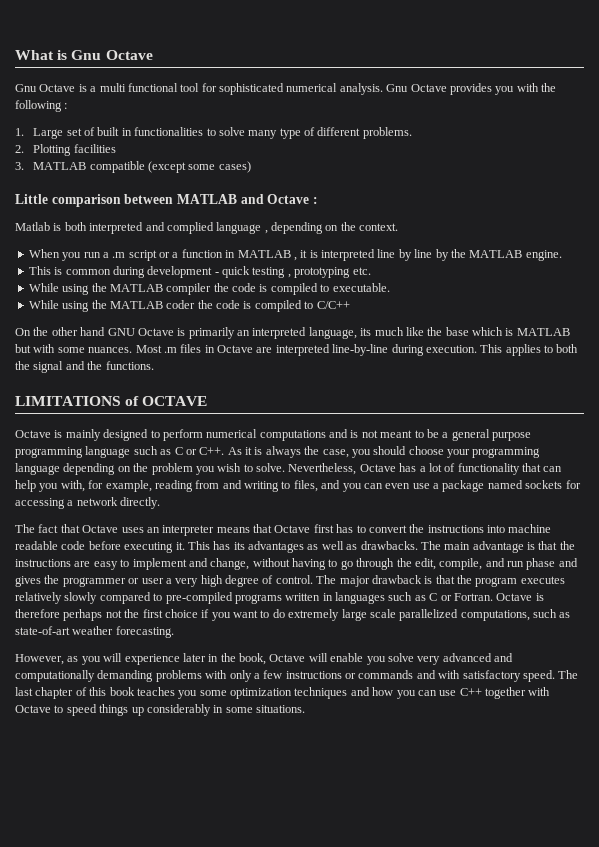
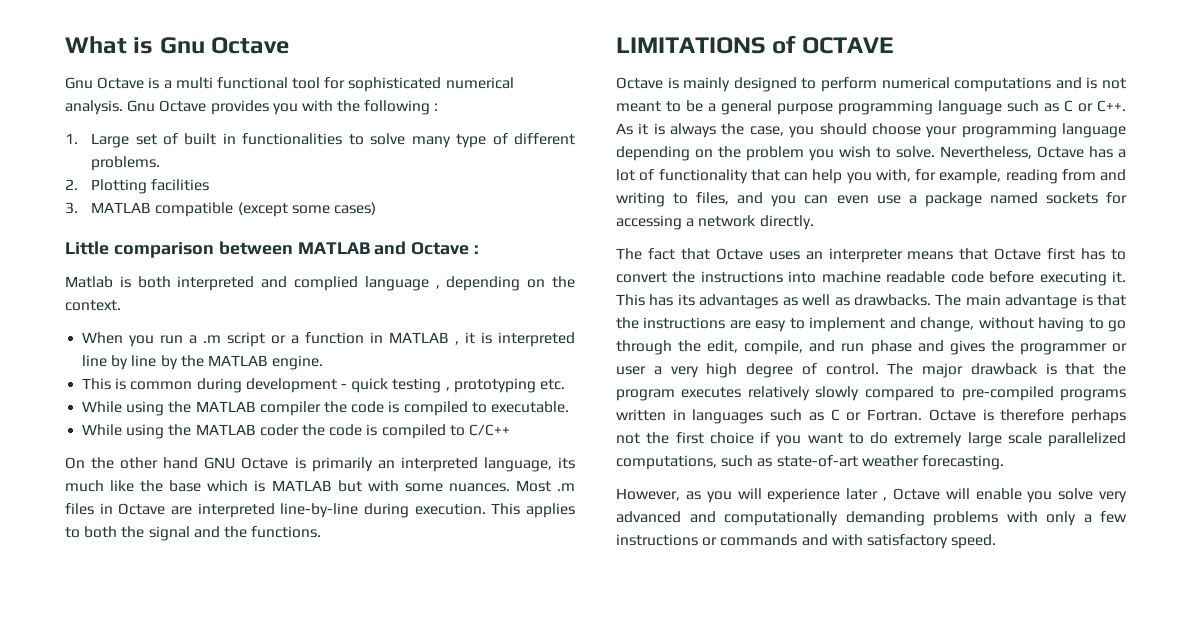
- However, as you will experience later in the book, Octave will enable you solve very advanced and computationally demanding problems with only a few instructions or commands and with satisfactory speed. The last chapter of this book teaches you some optimization techniques and how you can use C++ together with Octave to speed things up considerably in some situations.
+ However, as you will experience later , Octave will enable you solve very advanced and computationally demanding problems with only a few instructions or commands and with satisfactory speed.

